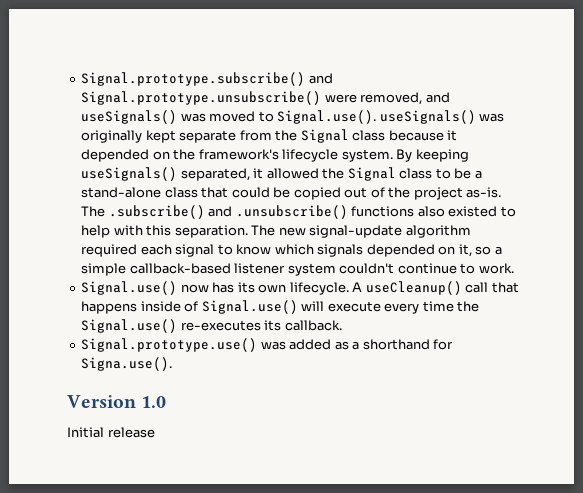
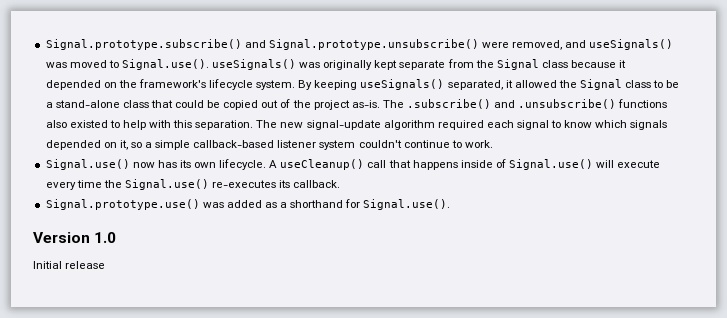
- Signal.prototype.use() was added as a shorthand for Signa.use().
+ Signal.prototype.use() was added as a shorthand for Signal.use().

